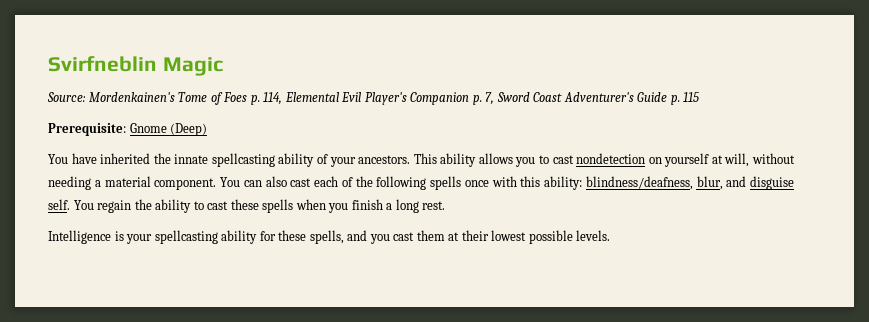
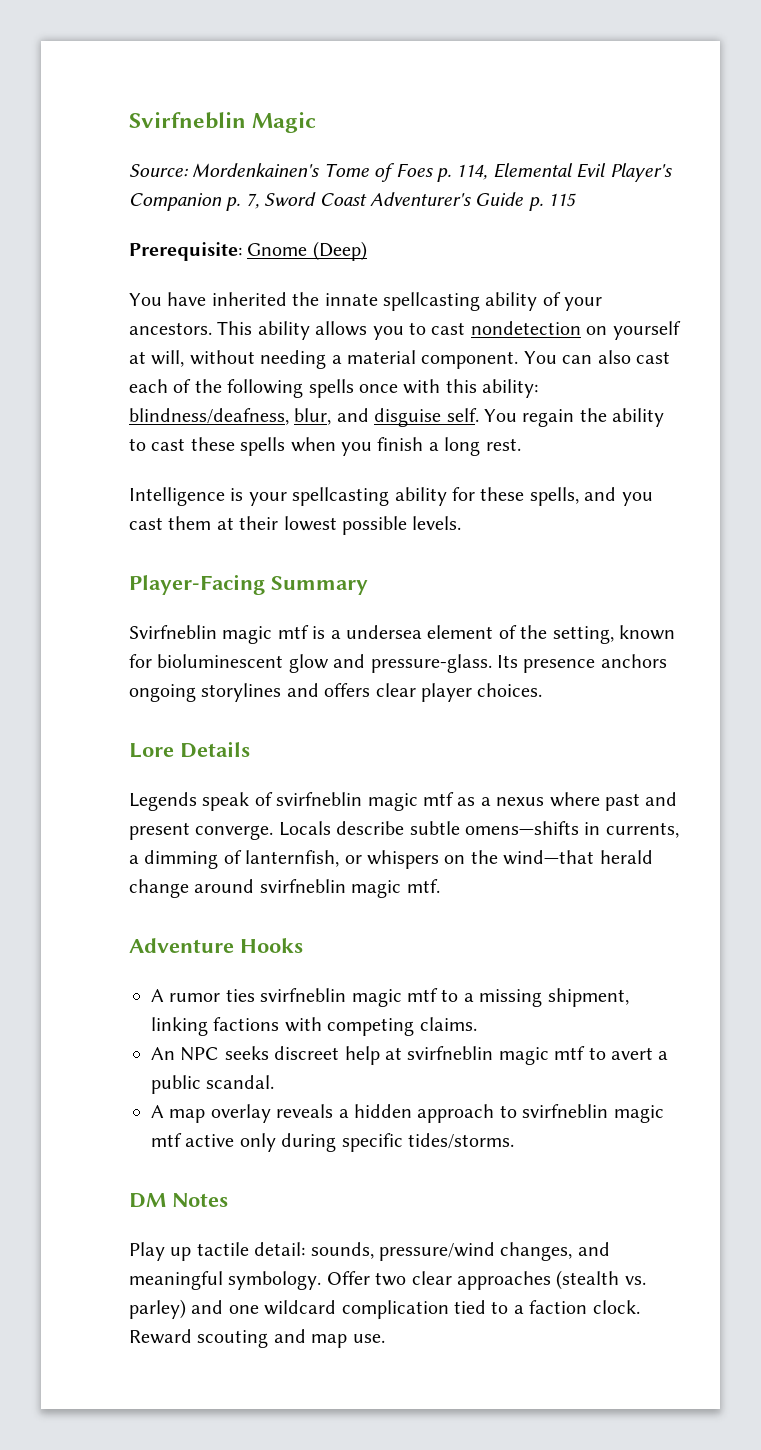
+ Player-Facing Summary
+ Svirfneblin magic mtf is a undersea element of the setting, known for bioluminescent glow and pressure-glass. Its presence anchors ongoing storylines and offers clear player choices.
+ Lore Details
+ Legends speak of svirfneblin magic mtf as a nexus where past and present converge. Locals describe subtle omens—shifts in currents, a dimming of lanternfish, or whispers on the wind—that herald change around svirfneblin magic mtf.
+ Adventure Hooks
+ A rumor ties svirfneblin magic mtf to a missing shipment, linking factions with competing claims.
+ An NPC seeks discreet help at svirfneblin magic mtf to avert a public scandal.
+ A map overlay reveals a hidden approach to svirfneblin magic mtf active only during specific tides/storms.
+ DM Notes
+ Play up tactile detail: sounds, pressure/wind changes, and meaningful symbology. Offer two clear approaches (stealth vs. parley) and one wildcard complication tied to a faction clock. Reward scouting and map use.

